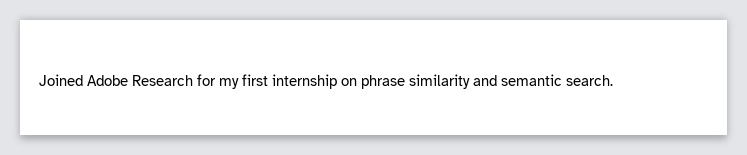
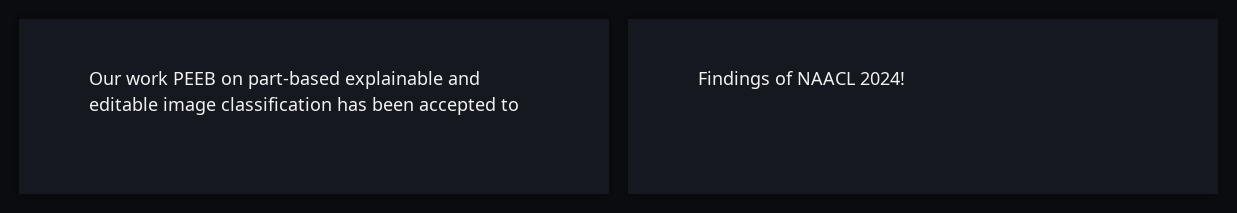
- Joined Adobe Research for my first internship on phrase similarity and semantic search.
+ Our work PEEB on part-based explainable and editable image classification has been accepted to Findings of NAACL 2024!

